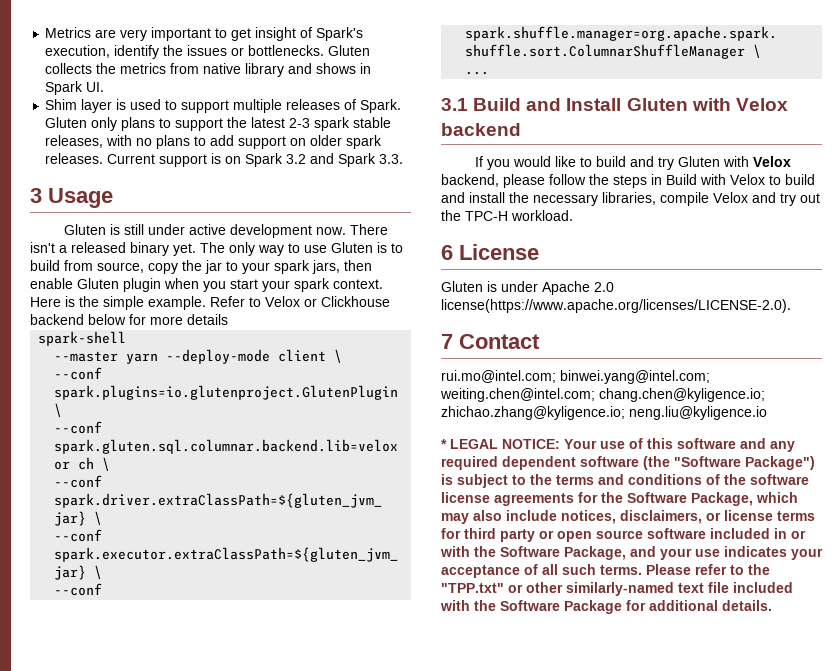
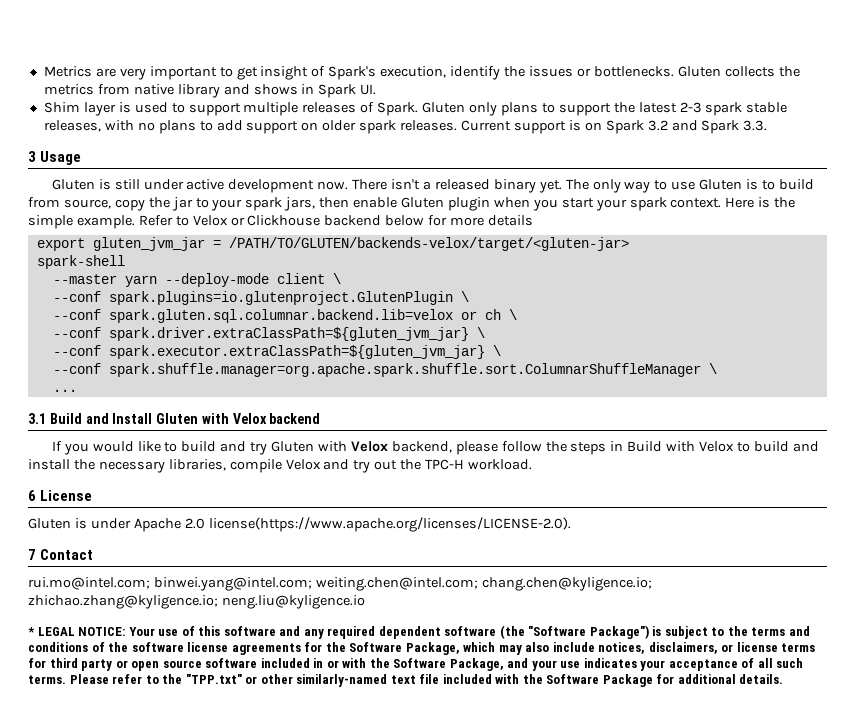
+ export gluten_jvm_jar = /PATH/TO/GLUTEN/backends-velox/target/<gluten-jar>

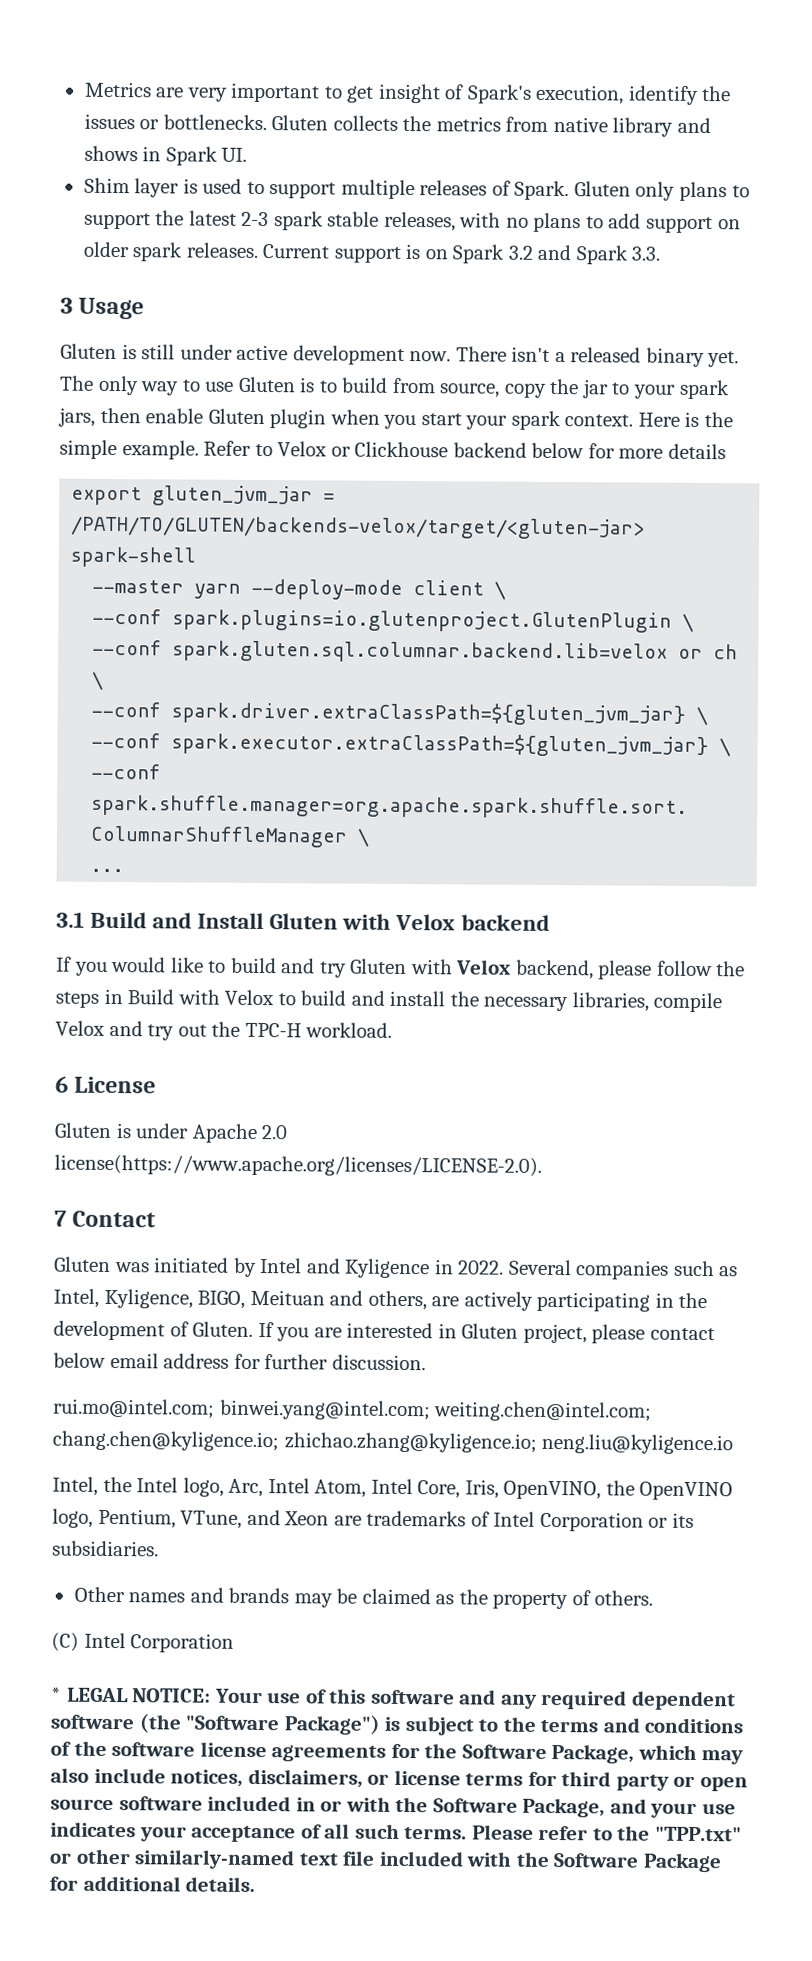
+ Gluten was initiated by Intel and Kyligence in 2022. Several companies such as Intel, Kyligence, BIGO, Meituan and others, are actively participating in the development of Gluten. If you are interested in Gluten project, please contact below email address for further discussion.
+ Intel, the Intel logo, Arc, Intel Atom, Intel Core, Iris, OpenVINO, the OpenVINO logo, Pentium, VTune, and Xeon are trademarks of Intel Corporation or its subsidiaries.
+ Other names and brands may be claimed as the property of others.
+ (C) Intel Corporation

